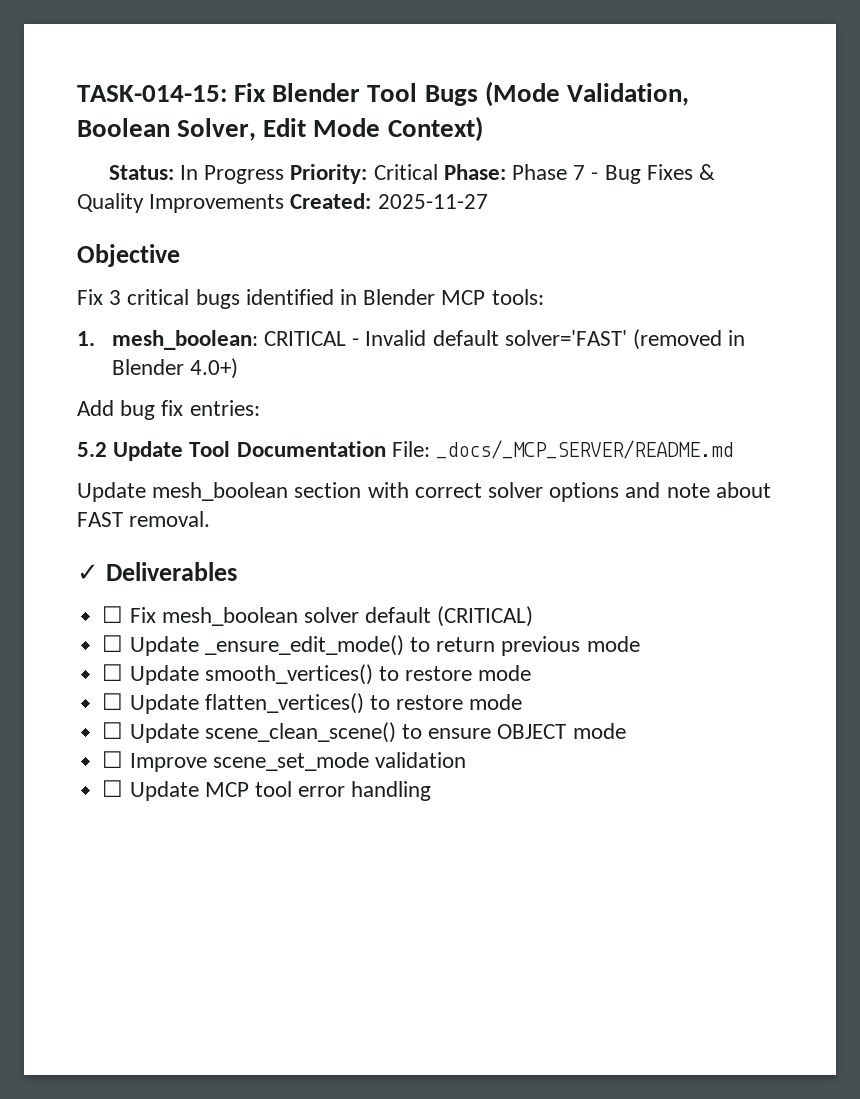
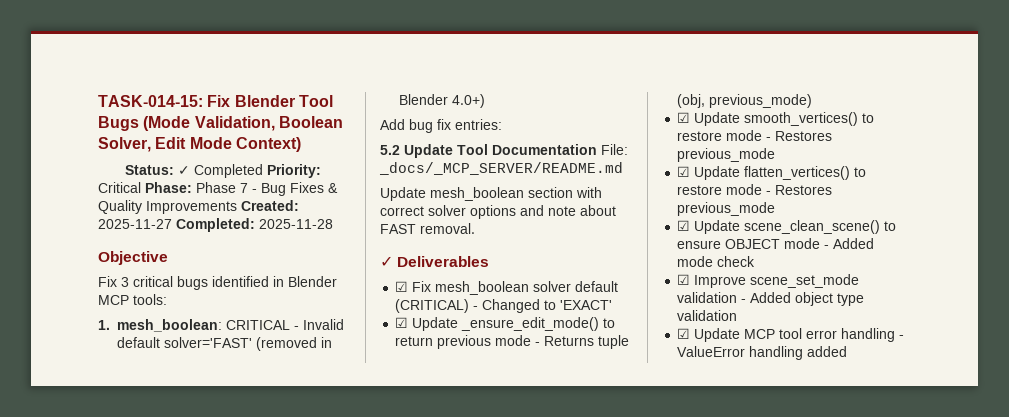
- Status: In Progress Priority: Critical Phase: Phase 7 - Bug Fixes & Quality Improvements Created: 2025-11-27
+ Status: ✓ Completed Priority: Critical Phase: Phase 7 - Bug Fixes & Quality Improvements Created: 2025-11-27 Completed: 2025-11-28
- ☐ Fix mesh_boolean solver default (CRITICAL)
- ☐ Update _ensure_edit_mode() to return previous mode
- ☐ Update smooth_vertices() to restore mode
- ☐ Update flatten_vertices() to restore mode
- ☐ Update scene_clean_scene() to ensure OBJECT mode
- ☐ Improve scene_set_mode validation
- ☐ Update MCP tool error handling
+ ☑ Fix mesh_boolean solver default (CRITICAL) - Changed to 'EXACT'
+ ☑ Update _ensure_edit_mode() to return previous mode - Returns tuple (obj, previous_mode)
+ ☑ Update smooth_vertices() to restore mode - Restores previous_mode
+ ☑ Update flatten_vertices() to restore mode - Restores previous_mode
+ ☑ Update scene_clean_scene() to ensure OBJECT mode - Added mode check
+ ☑ Improve scene_set_mode validation - Added object type validation
+ ☑ Update MCP tool error handling - ValueError handling added

